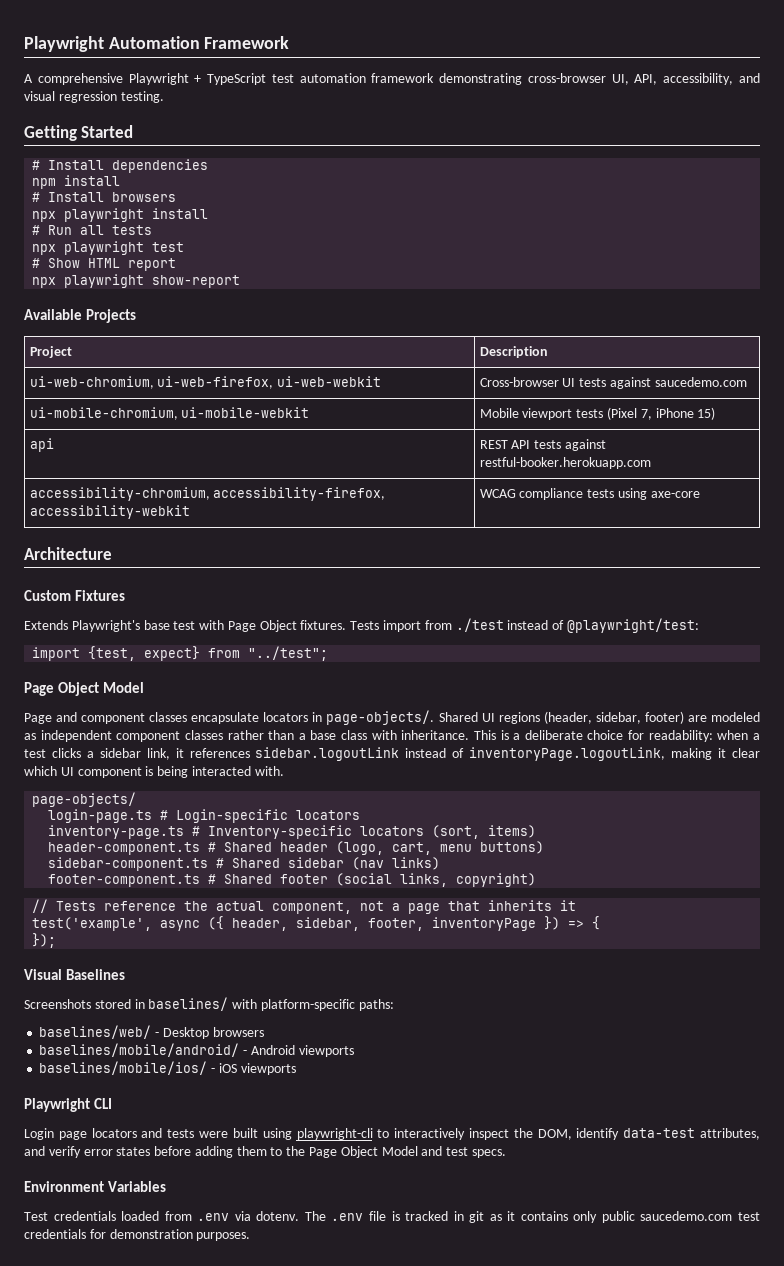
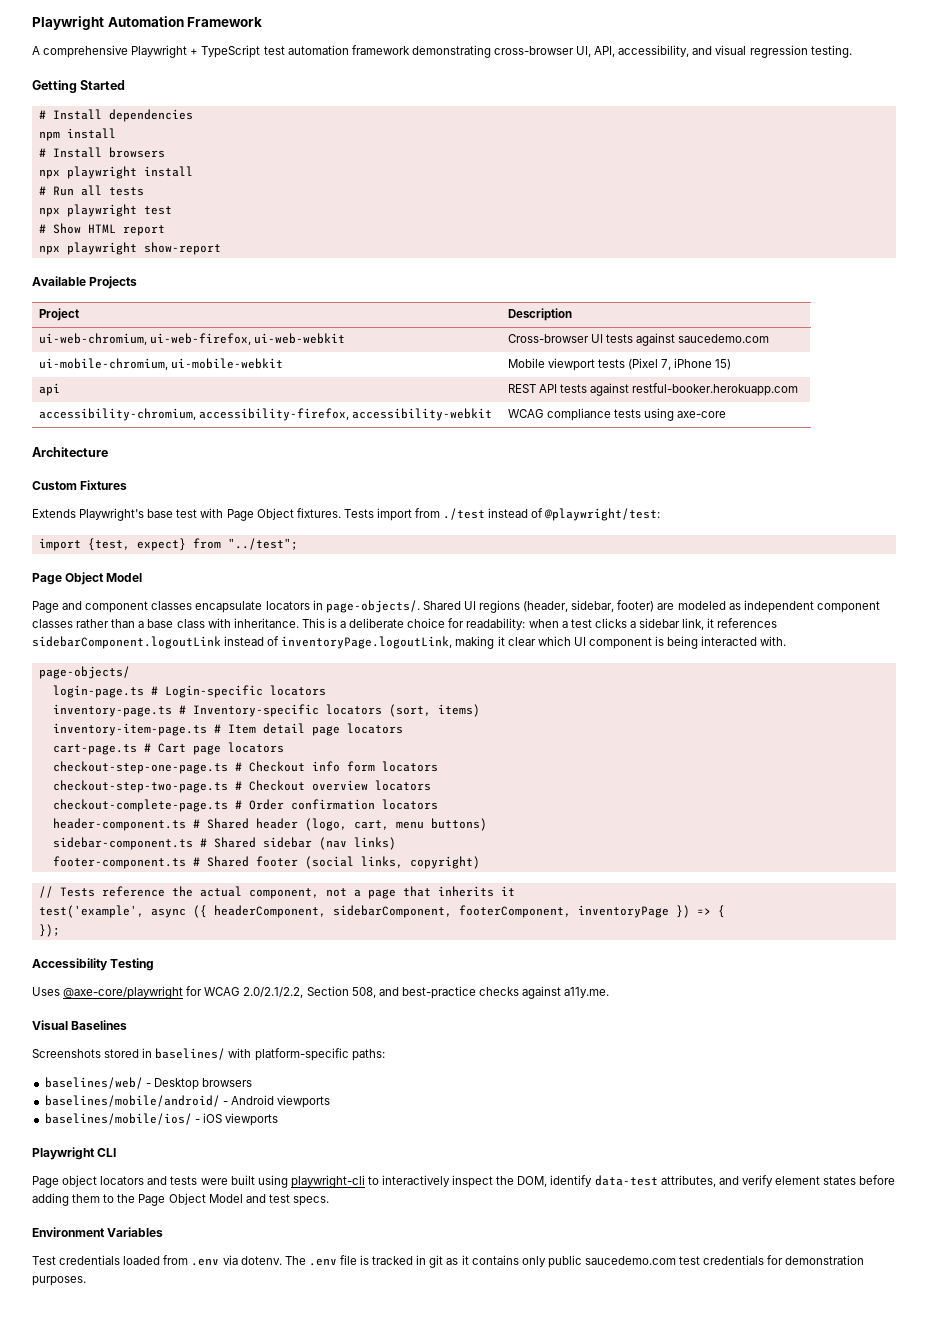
- This is a deliberate choice for readability: when a test clicks a sidebar link, it references sidebar.logoutLink instead of inventoryPage.logoutLink, making it clear which UI component is being interacted with.
+ This is a deliberate choice for readability: when a test clicks a sidebar link, it references sidebarComponent.logoutLink instead of inventoryPage.logoutLink, making it clear which UI component is being interacted with.
+ inventory-item-page.ts # Item detail page locators
+ cart-page.ts # Cart page locators
+ checkout-step-one-page.ts # Checkout info form locators
+ checkout-step-two-page.ts # Checkout overview locators
+ checkout-complete-page.ts # Order confirmation locators
- test('example', async ({ header, sidebar, footer, inventoryPage }) => {
+ test('example', async ({ headerComponent, sidebarComponent, footerComponent, inventoryPage }) => {
+ Accessibility Testing
+ Uses @axe-core/playwright for WCAG 2.0/2.1/2.2, Section 508, and best-practice checks against a11y.me.
- Login page locators and tests were built using playwright-cli to interactively inspect the DOM, identify data-test attributes, and verify error states before adding them to the Page Object Model and test specs.
+ Page object locators and tests were built using playwright-cli to interactively inspect the DOM, identify data-test attributes, and verify element states before adding them to the Page Object Model and test specs.

